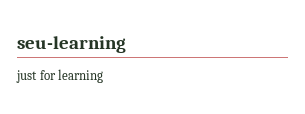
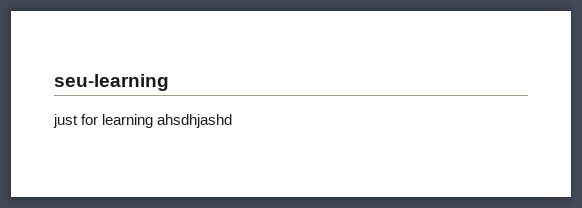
- just for learning
+ just for learning ahsdhjashd

